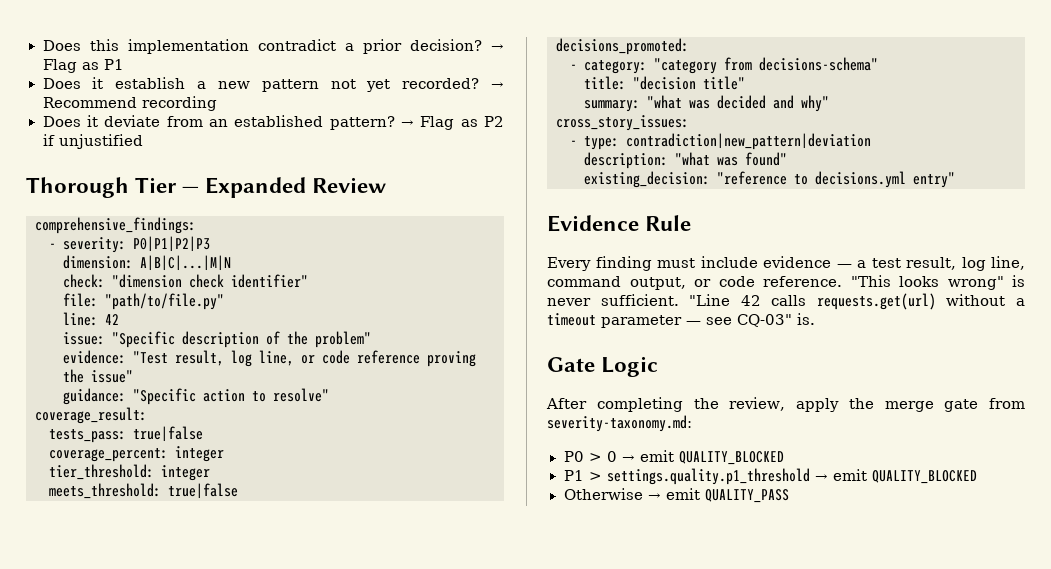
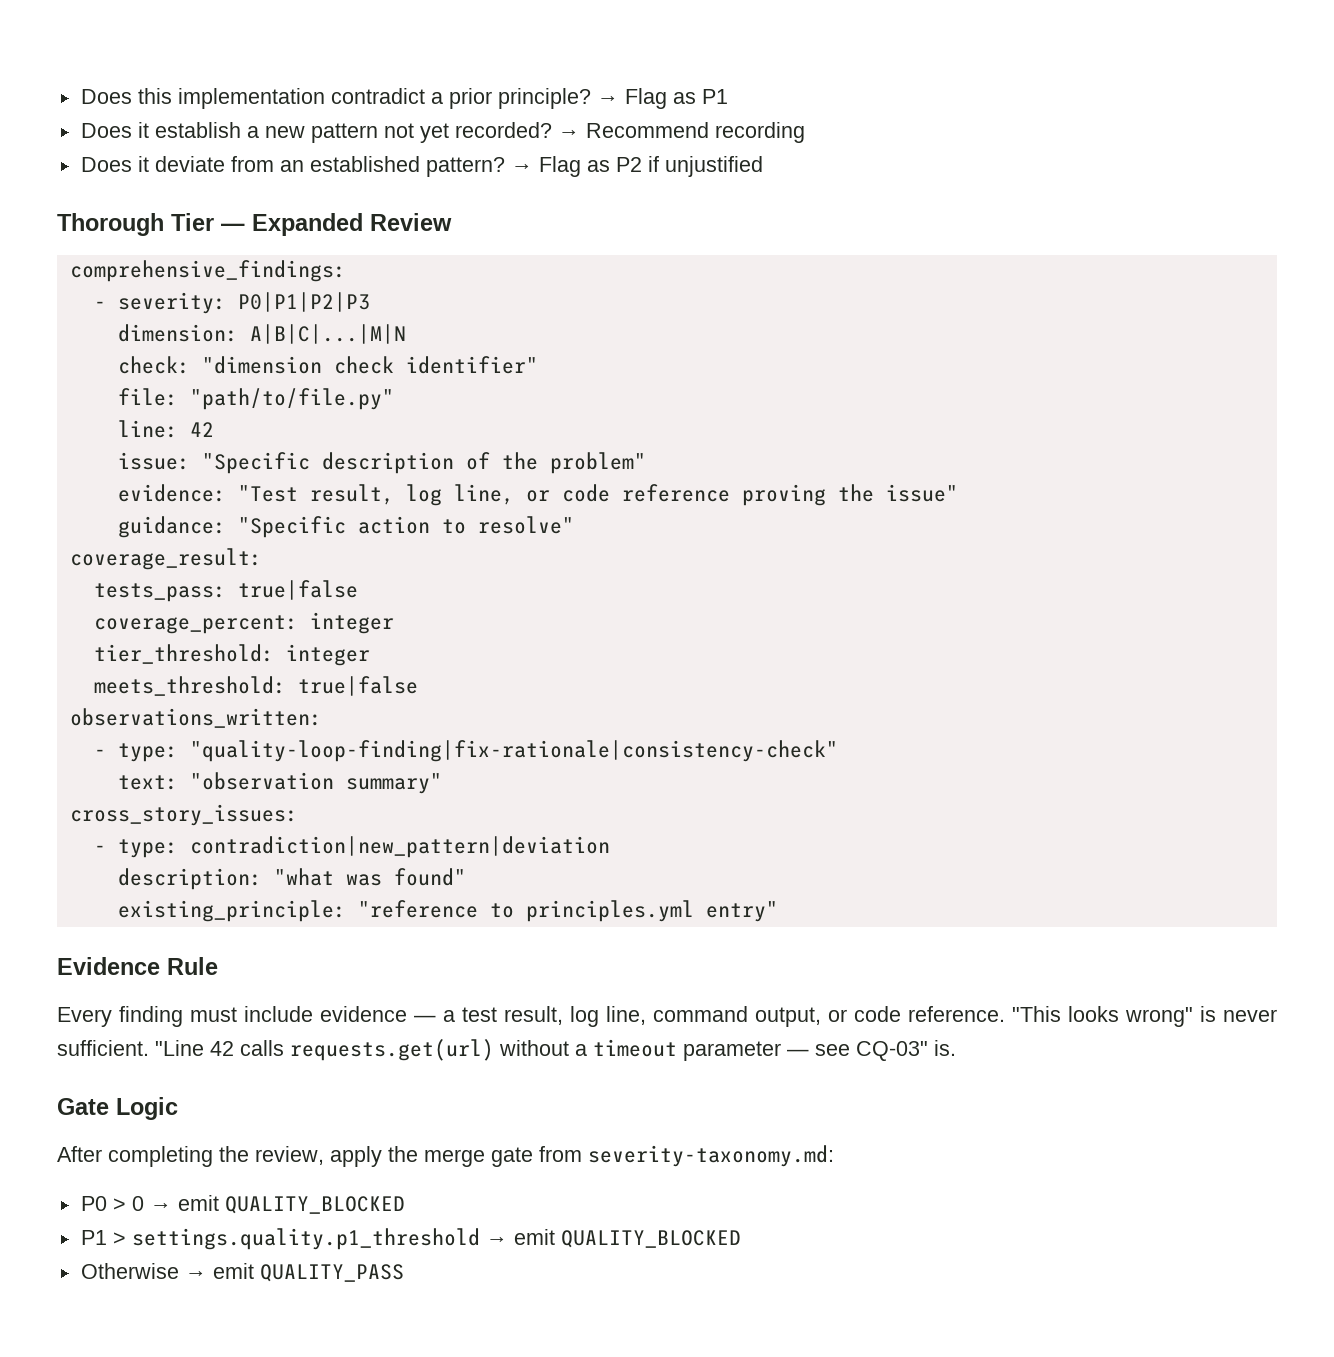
- Does this implementation contradict a prior decision?
+ Does this implementation contradict a prior principle?
- decisions_promoted:
- - category: "category from decisions-schema"
- title: "decision title"
- summary: "what was decided and why"
+ observations_written:
+ - type: "quality-loop-finding|fix-rationale|consistency-check"
+ text: "observation summary"
- existing_decision: "reference to decisions.yml entry"
+ existing_principle: "reference to principles.yml entry"

